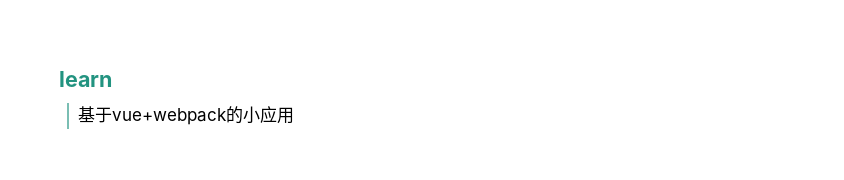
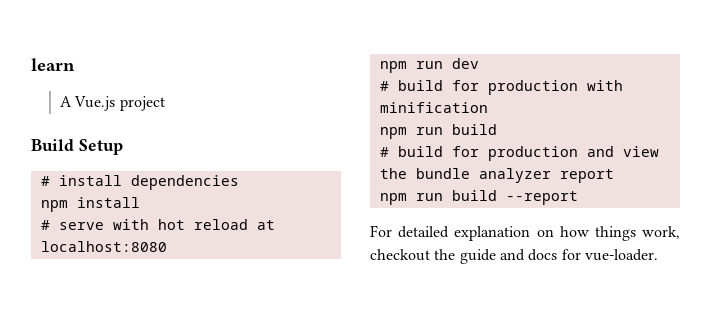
- 基于vue+webpack的小应用
+ A Vue.js project
+ Build Setup
+ # install dependencies
+ npm install
+ # serve with hot reload at localhost:8080
+ npm run dev
+ # build for production with minification
+ npm run build
+ # build for production and view the bundle analyzer report
+ npm run build --report
+ For detailed explanation on how things work, checkout the guide and docs for vue-loader.

